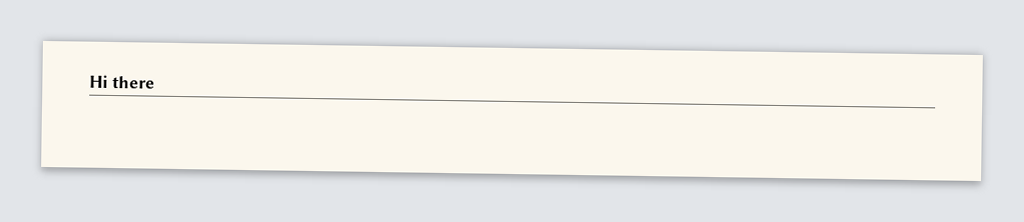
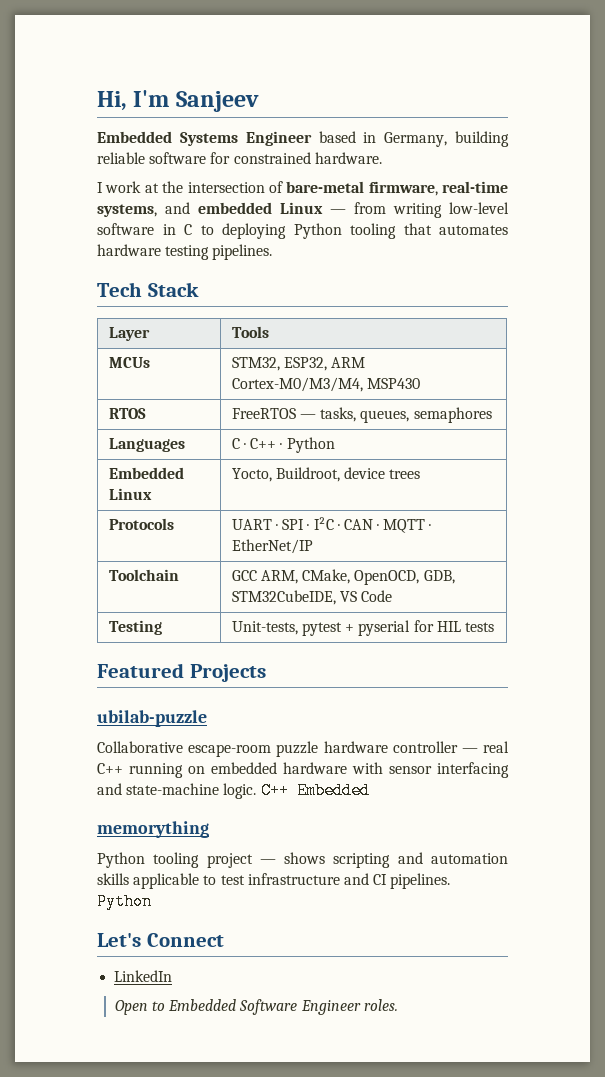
- Hi there
+ Hi, I'm Sanjeev
+ Embedded Systems Engineer based in Germany, building reliable software for constrained hardware.
+ I work at the intersection of bare-metal firmware, real-time systems, and embedded Linux — from writing low-level software in C to deploying Python tooling that automates hardware testing pipelines.
+ Tech Stack
+ Layer | Tools
+ MCUs | STM32, ESP32, ARM Cortex-M0/M3/M4, MSP430
+ RTOS | FreeRTOS — tasks, queues, semaphores
+ Languages | C · C++ · Python
+ Embedded Linux | Yocto, Buildroot, device trees
+ Protocols | UART · SPI · I²C · CAN · MQTT · EtherNet/IP
+ Toolchain | GCC ARM, CMake, OpenOCD, GDB, STM32CubeIDE, VS Code
+ Testing | Unit-tests, pytest + pyserial for HIL tests
+ Featured Projects
+ ubilab-puzzle
+ Collaborative escape-room puzzle hardware controller — real C++ running on embedded hardware with sensor interfacing and state-machine logic. C++ Embedded
+ memorything
+ Python tooling project — shows scripting and automation skills applicable to test infrastructure and CI pipelines. Python
+ Let's Connect
+ LinkedIn
+ Open to Embedded Software Engineer roles.

